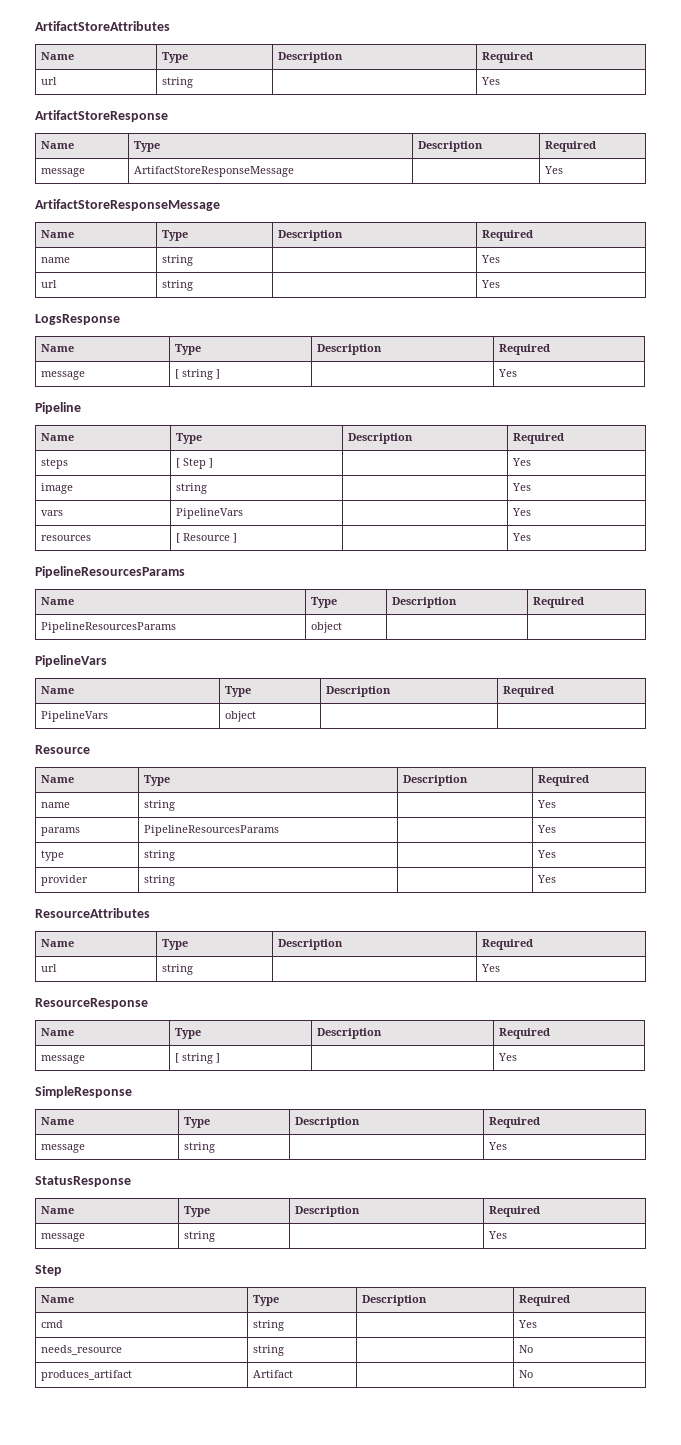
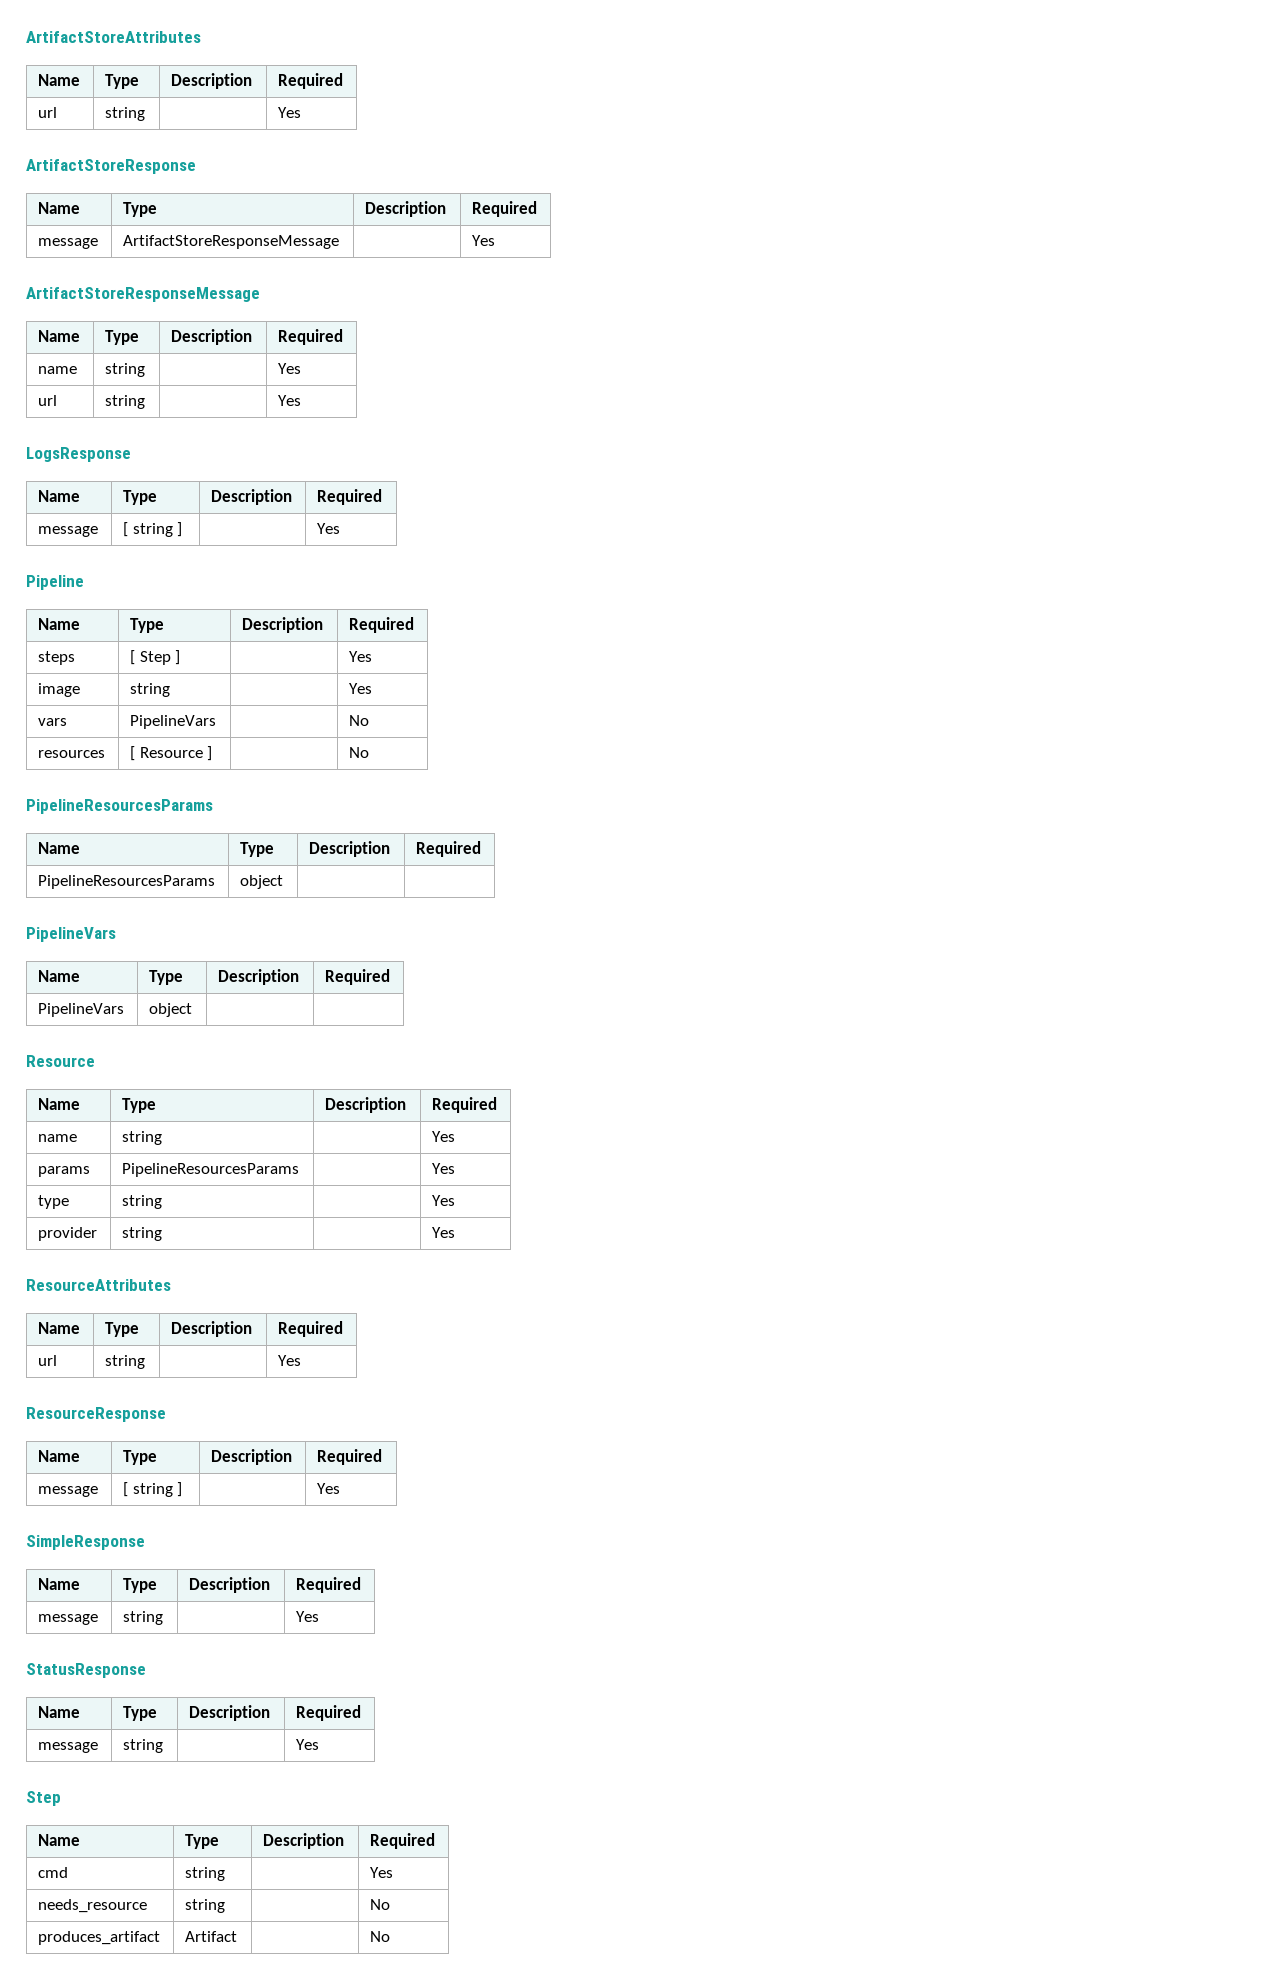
- vars | PipelineVars | | Yes
+ vars | PipelineVars | | No
- resources | [ Resource ] | | Yes
+ resources | [ Resource ] | | No

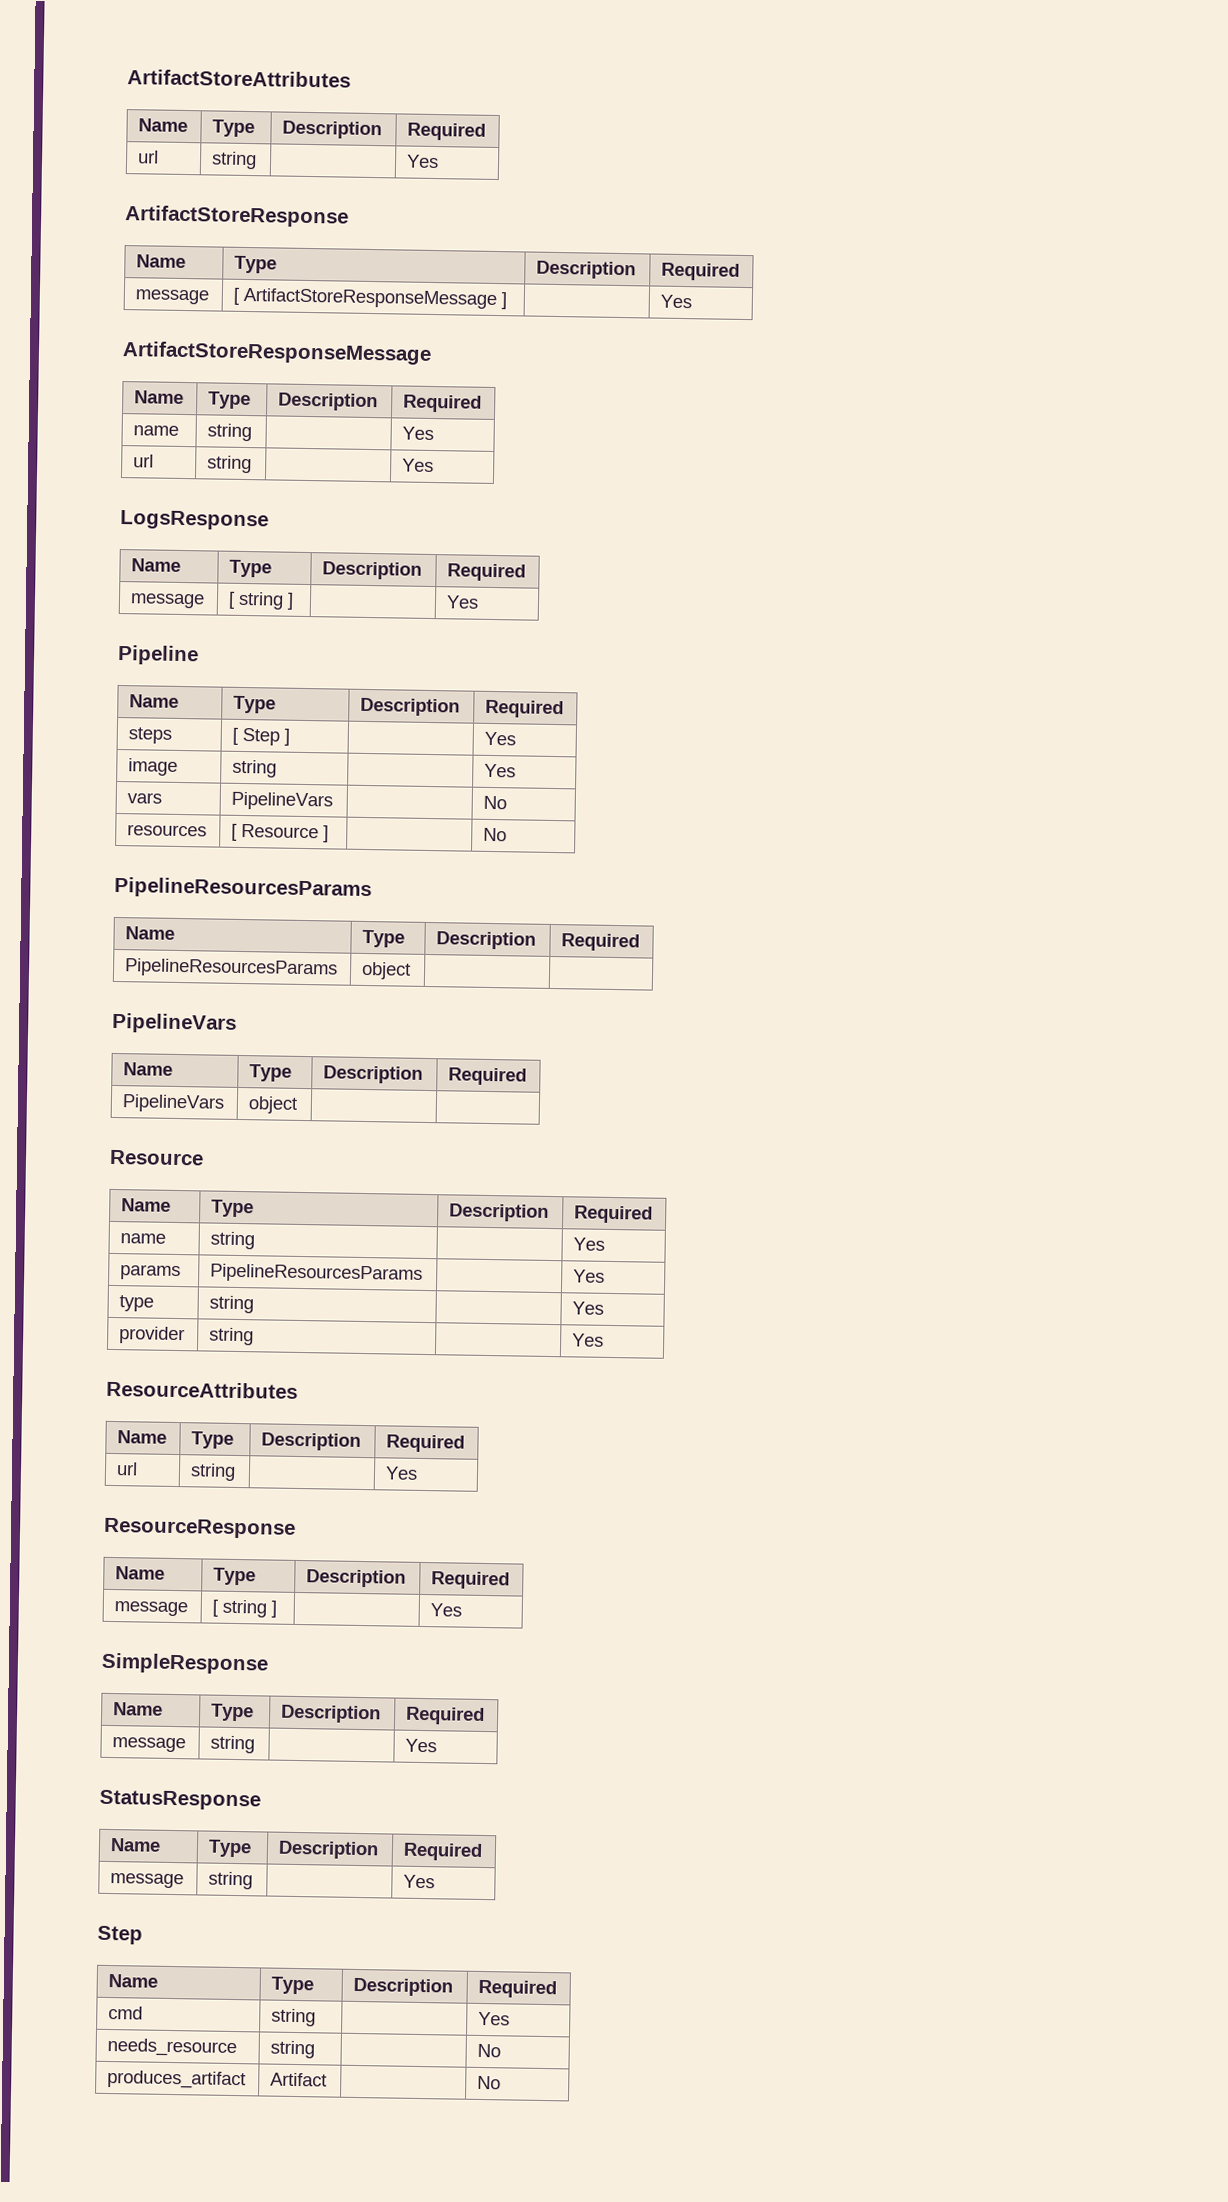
- message | ArtifactStoreResponseMessage | | Yes
+ message | [ ArtifactStoreResponseMessage ] | | Yes

